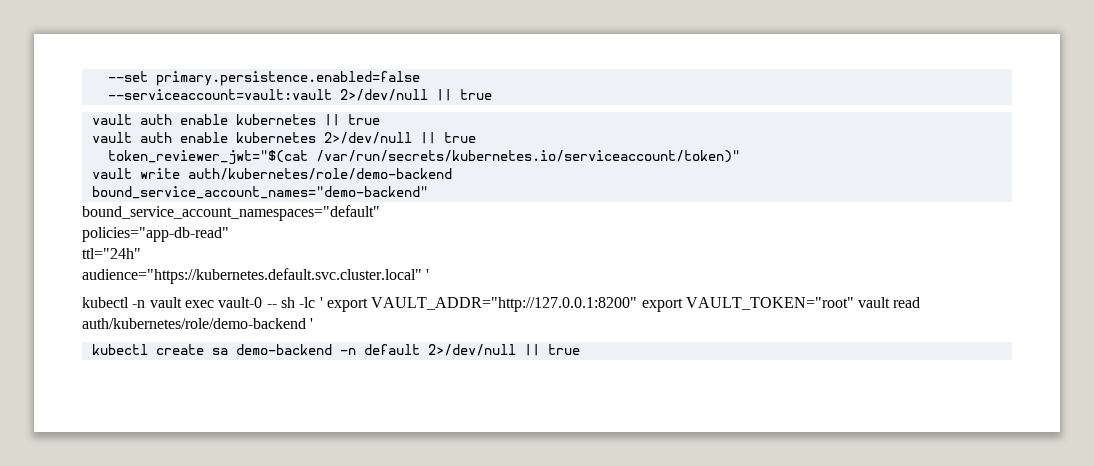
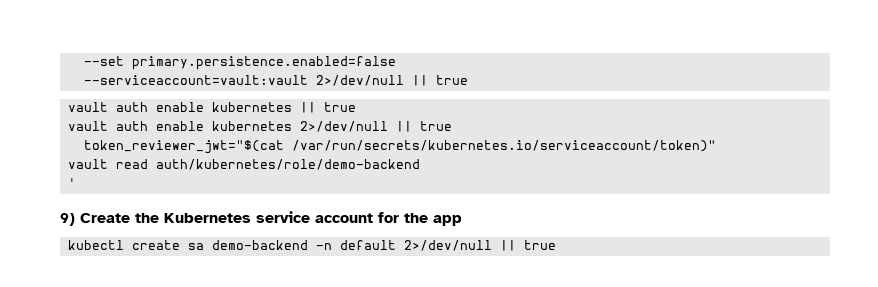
- vault write auth/kubernetes/role/demo-backend
+ vault read auth/kubernetes/role/demo-backend
- bound_service_account_names="demo-backend"
- bound_service_account_namespaces="default"
- policies="app-db-read"
- ttl="24h"
- audience="https://kubernetes.default.svc.cluster.local" '
- kubectl -n vault exec vault-0 -- sh -lc ' export VAULT_ADDR="http://127.0.0.1:8200" export VAULT_TOKEN="root" vault read auth/kubernetes/role/demo-backend '
+ '
+ 9) Create the Kubernetes service account for the app

